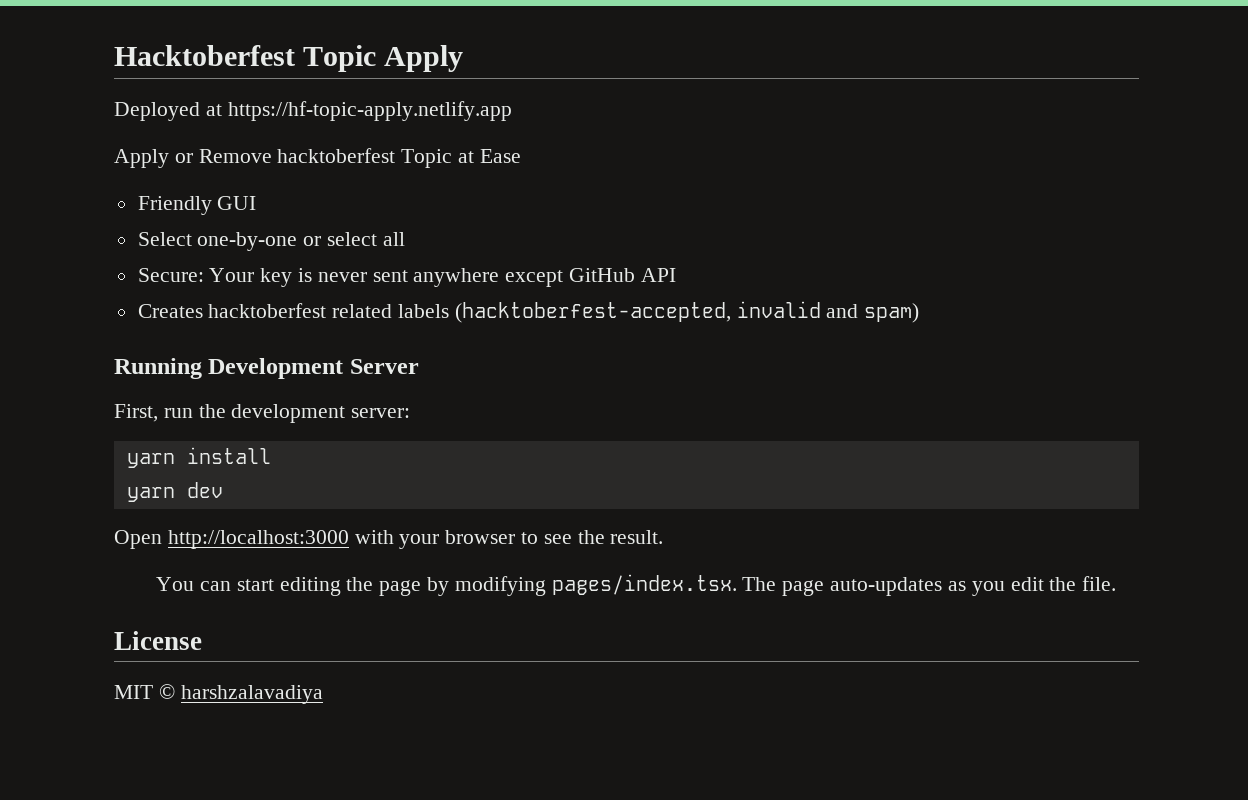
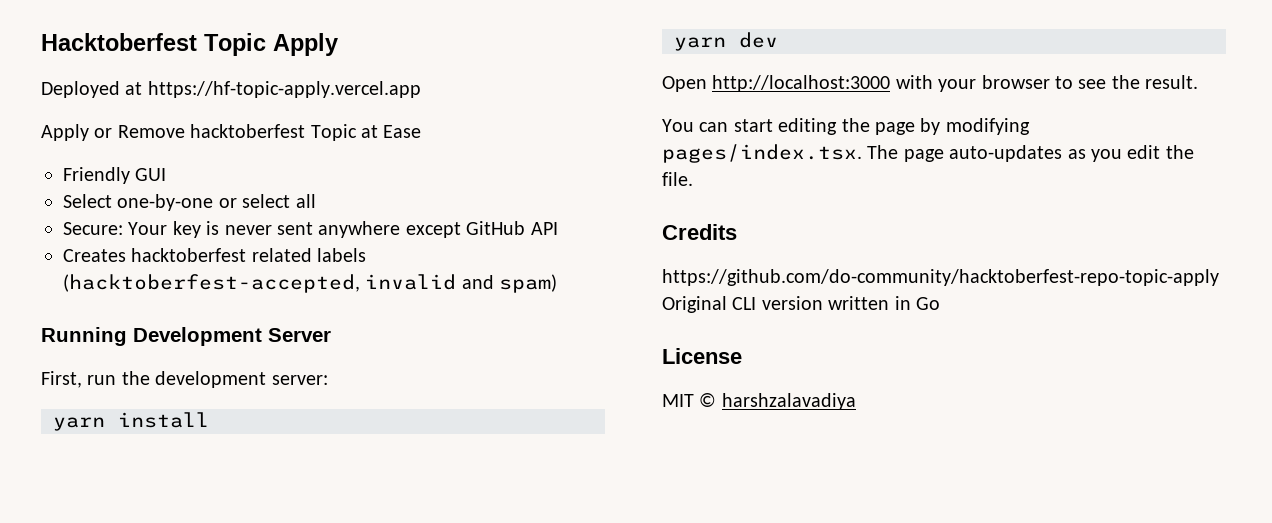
- Deployed at https://hf-topic-apply.netlify.app
+ Deployed at https://hf-topic-apply.vercel.app
+ Credits
+ https://github.com/do-community/hacktoberfest-repo-topic-apply Original CLI version written in Go

